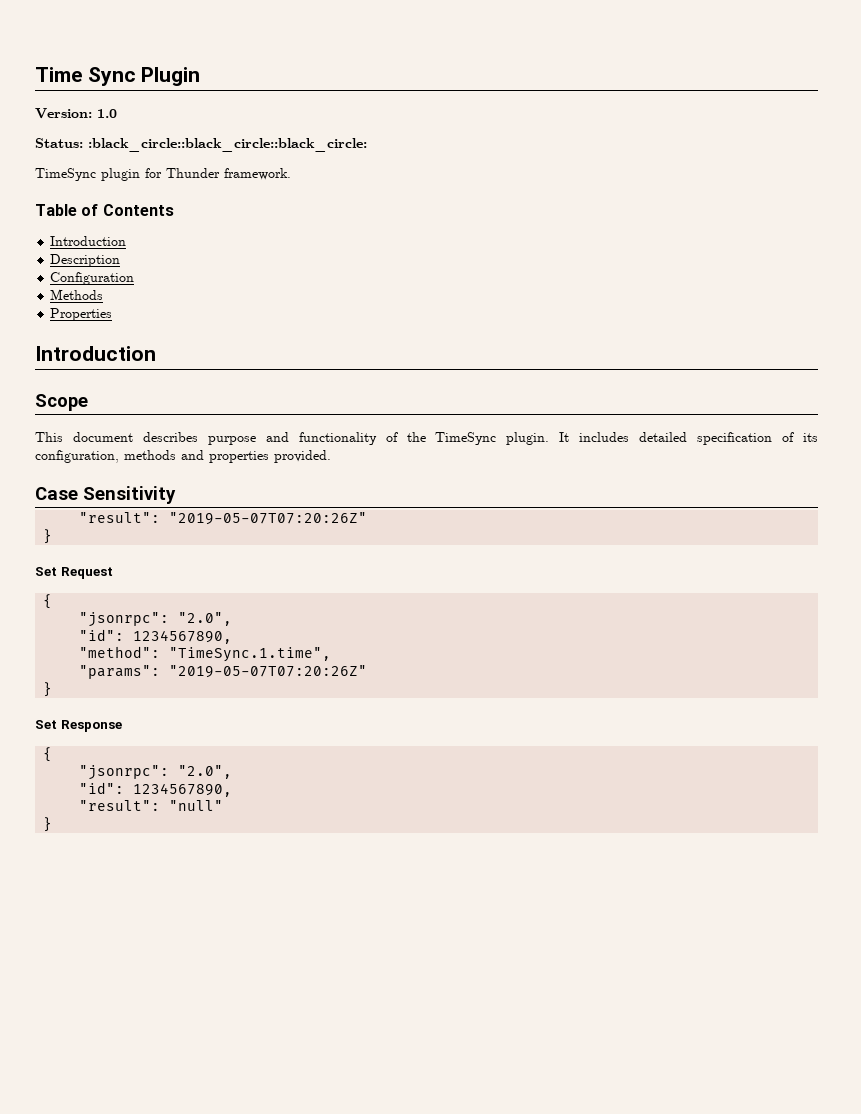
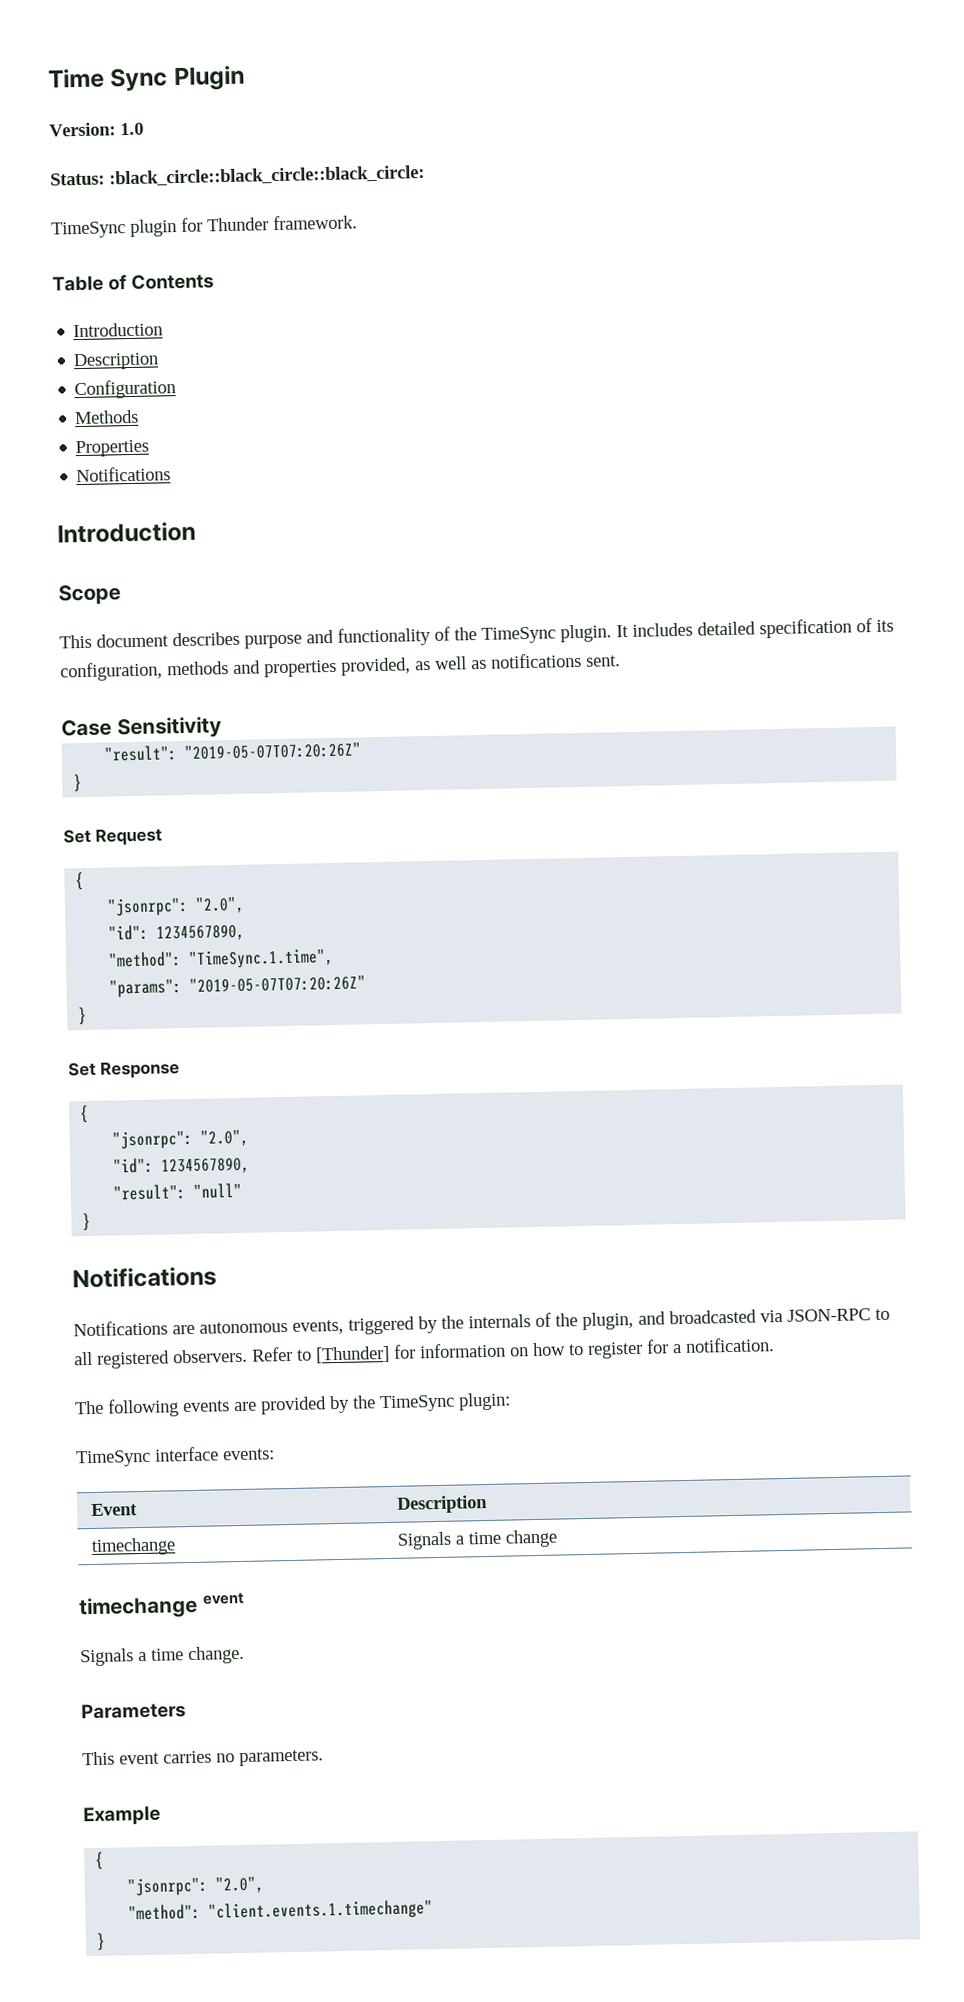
  Properties
+ Notifications
- It includes detailed specification of its configuration, methods and properties provided.
+ It includes detailed specification of its configuration, methods and properties provided, as well as notifications sent.
  "result": "null"
+ }
+ Notifications
+ Notifications are autonomous events, triggered by the internals of the plugin, and broadcasted via JSON-RPC to all registered observers. Refer to [Thunder] for information on how to register for a notification.
+ The following events are provided by the TimeSync plugin:
+ TimeSync interface events:
+ Event | Description
+ timechange | Signals a time change
+ timechange event
+ Signals a time change.
+ Parameters
+ This event carries no parameters.
+ Example
+ {
+ "jsonrpc": "2.0",
+ "method": "client.events.1.timechange"

